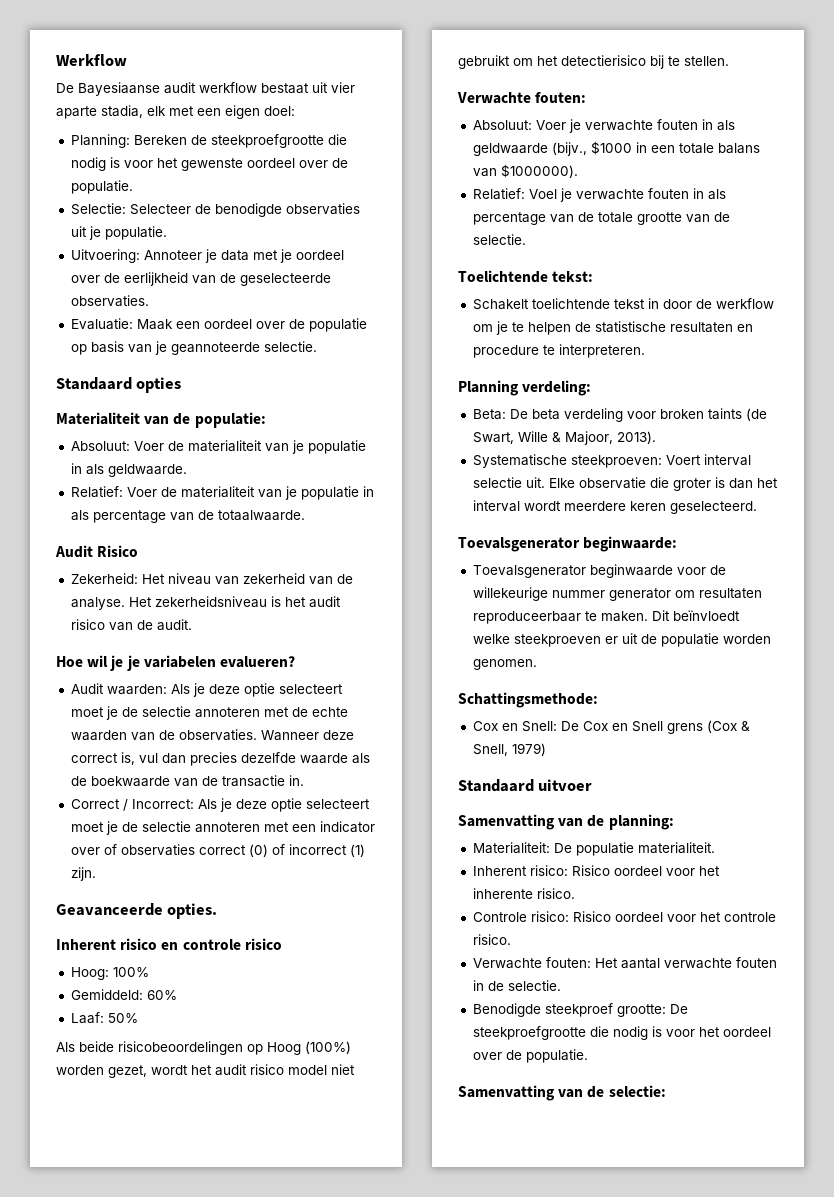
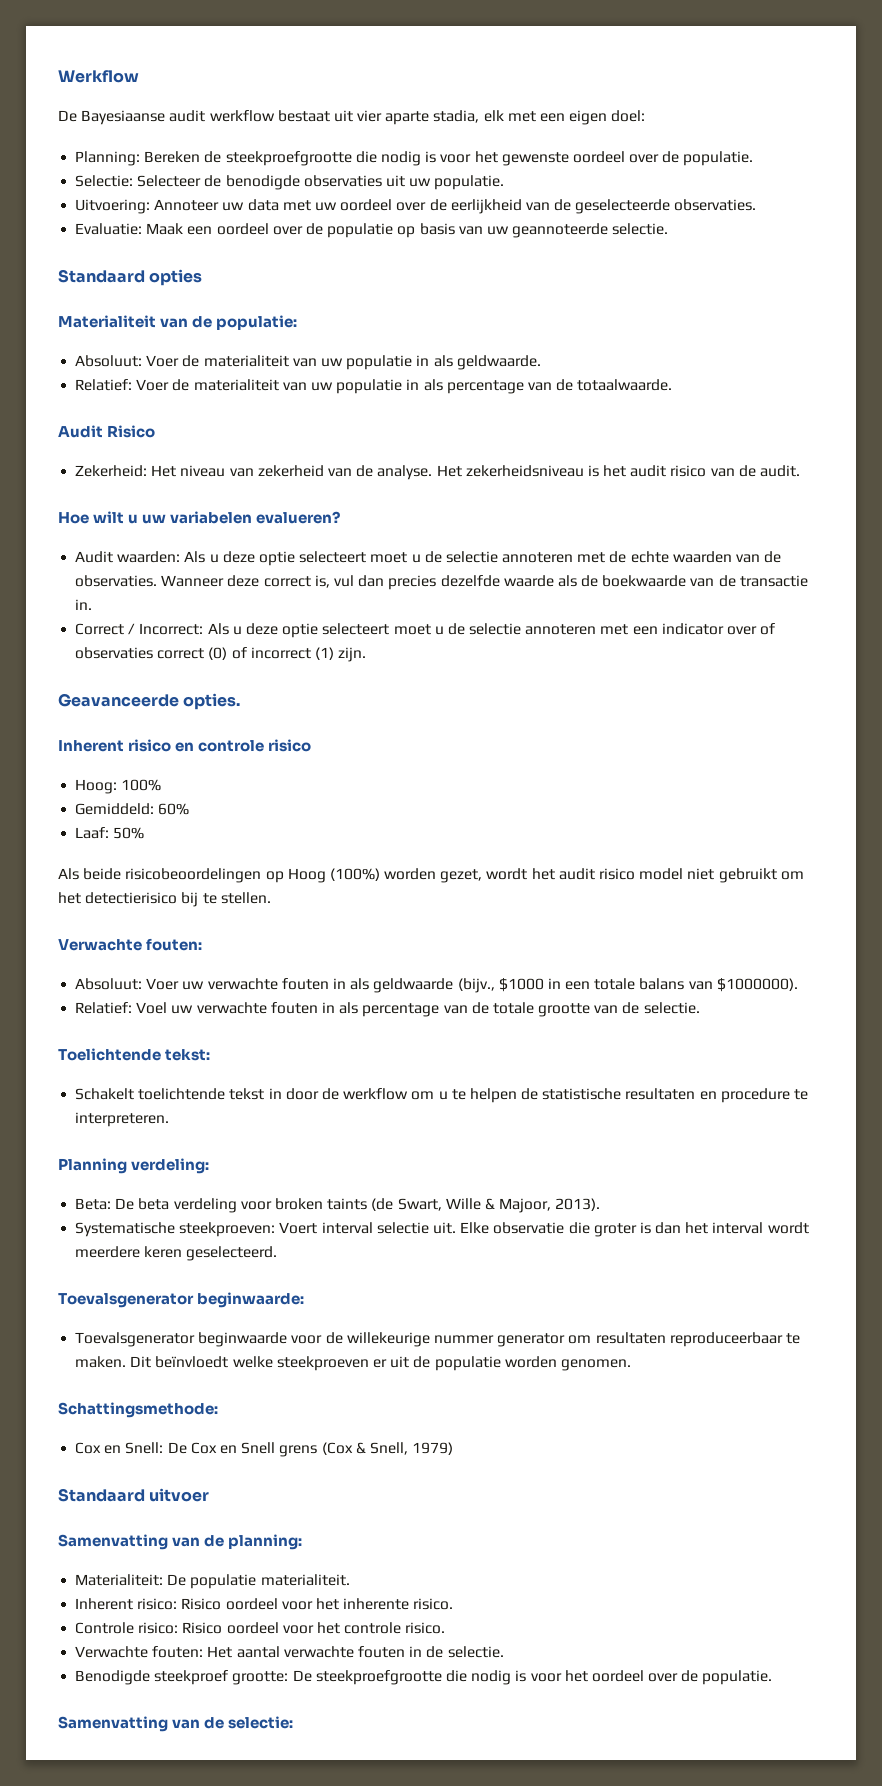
- Selectie: Selecteer de benodigde observaties uit je populatie.
+ Selectie: Selecteer de benodigde observaties uit uw populatie.
- Uitvoering: Annoteer je data met je oordeel over de eerlijkheid van de geselecteerde observaties.
+ Uitvoering: Annoteer uw data met uw oordeel over de eerlijkheid van de geselecteerde observaties.
- Evaluatie: Maak een oordeel over de populatie op basis van je geannoteerde selectie.
+ Evaluatie: Maak een oordeel over de populatie op basis van uw geannoteerde selectie.
- Absoluut: Voer de materialiteit van je populatie in als geldwaarde.
+ Absoluut: Voer de materialiteit van uw populatie in als geldwaarde.
- Relatief: Voer de materialiteit van je populatie in als percentage van de totaalwaarde.
+ Relatief: Voer de materialiteit van uw populatie in als percentage van de totaalwaarde.
- Hoe wil je je variabelen evalueren?
+ Hoe wilt u uw variabelen evalueren?
- Audit waarden: Als je deze optie selecteert moet je de selectie annoteren met de echte waarden van de observaties.
+ Audit waarden: Als u deze optie selecteert moet u de selectie annoteren met de echte waarden van de observaties.
- Correct / Incorrect: Als je deze optie selecteert moet je de selectie annoteren met een indicator over of observaties correct (0) of incorrect (1) zijn.
+ Correct / Incorrect: Als u deze optie selecteert moet u de selectie annoteren met een indicator over of observaties correct (0) of incorrect (1) zijn.
- Absoluut: Voer je verwachte fouten in als geldwaarde (bijv., $1000 in een totale balans van $1000000).
+ Absoluut: Voer uw verwachte fouten in als geldwaarde (bijv., $1000 in een totale balans van $1000000).
- Relatief: Voel je verwachte fouten in als percentage van de totale grootte van de selectie.
+ Relatief: Voel uw verwachte fouten in als percentage van de totale grootte van de selectie.
- Schakelt toelichtende tekst in door de werkflow om je te helpen de statistische resultaten en procedure te interpreteren.
+ Schakelt toelichtende tekst in door de werkflow om u te helpen de statistische resultaten en procedure te interpreteren.

